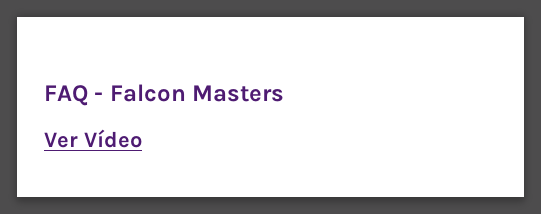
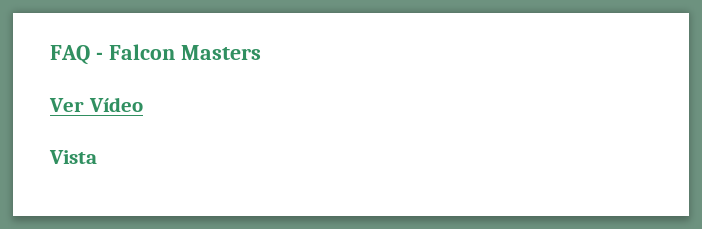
+ Vista

